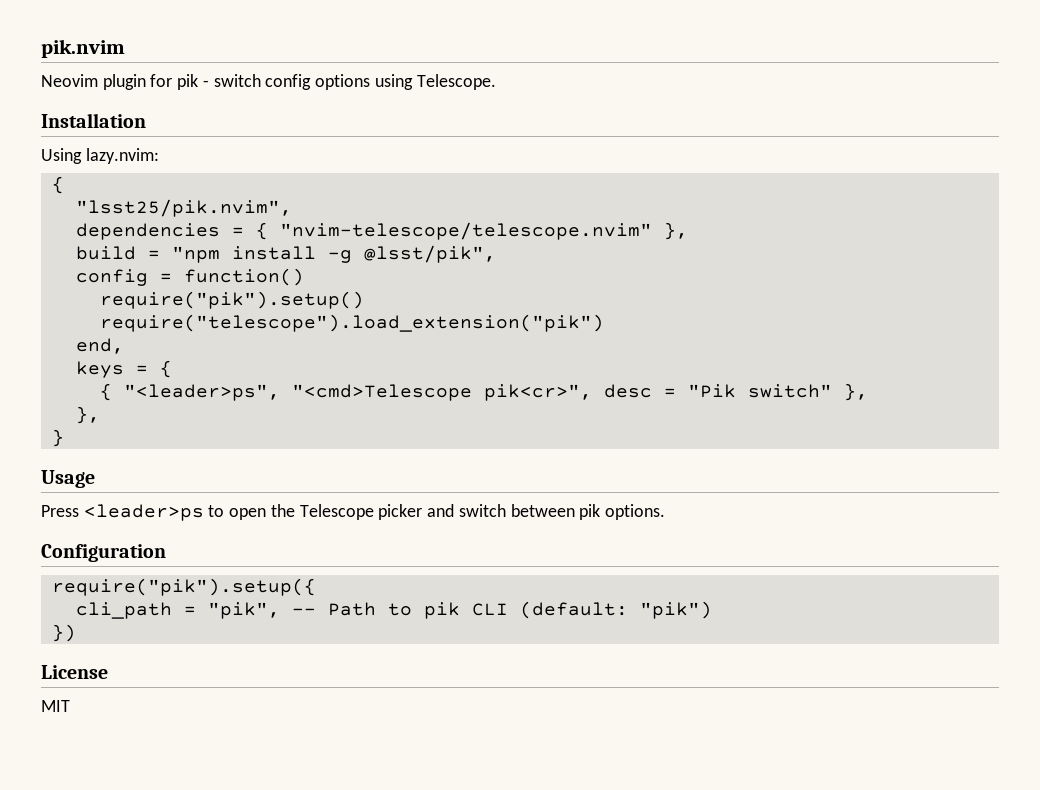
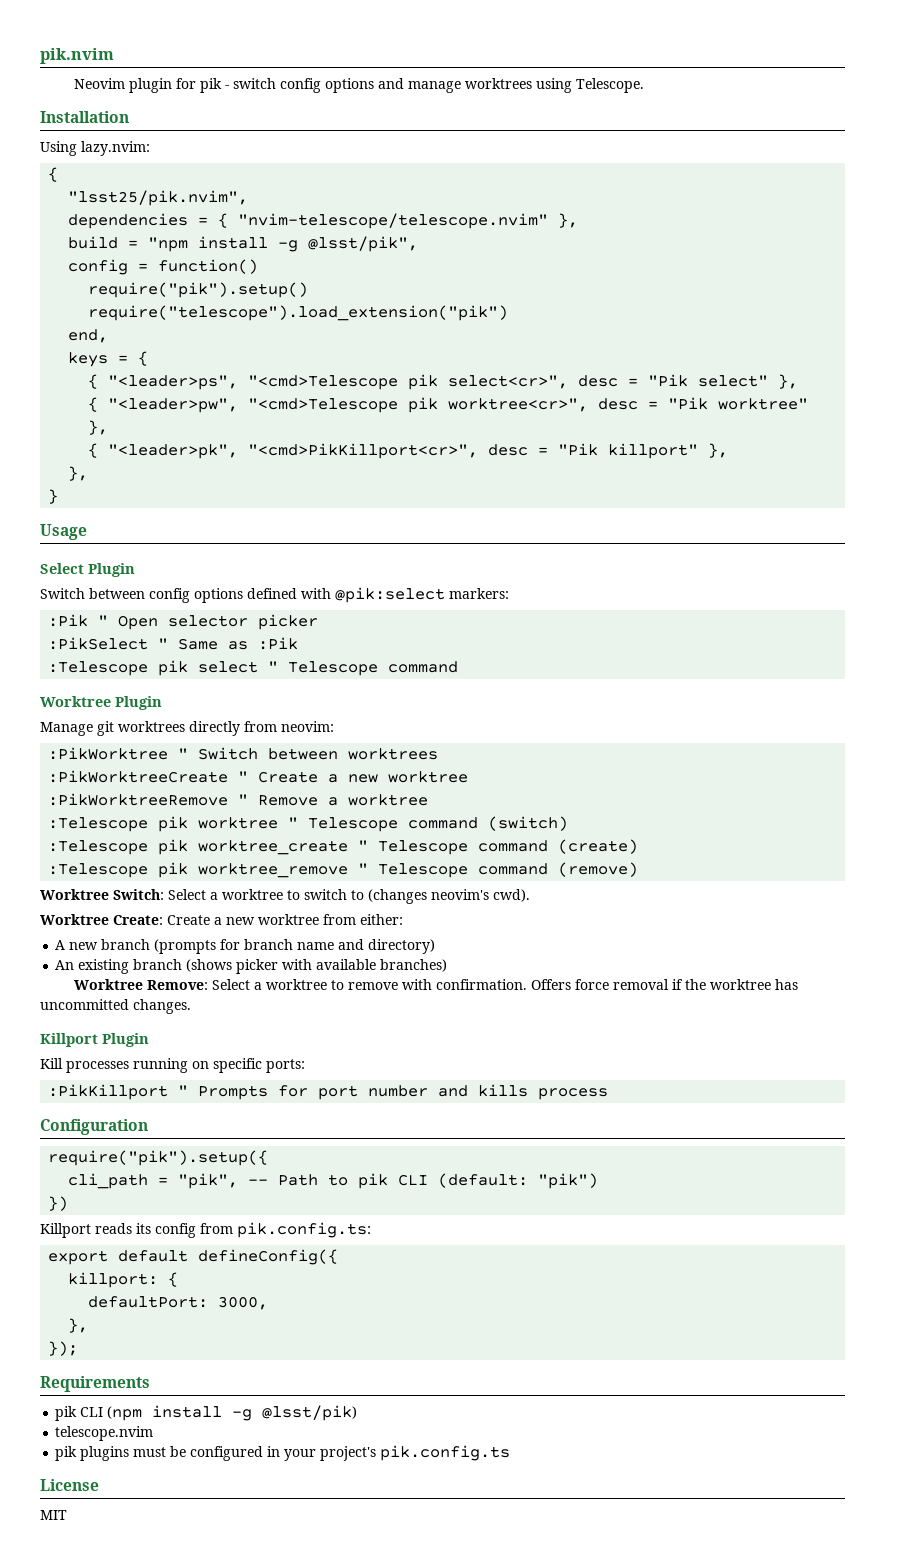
- Neovim plugin for pik - switch config options using Telescope.
+ Neovim plugin for pik - switch config options and manage worktrees using Telescope.
- { "<leader>ps", "<cmd>Telescope pik<cr>", desc = "Pik switch" },
+ { "<leader>ps", "<cmd>Telescope pik select<cr>", desc = "Pik select" },
+ { "<leader>pw", "<cmd>Telescope pik worktree<cr>", desc = "Pik worktree" },
+ { "<leader>pk", "<cmd>PikKillport<cr>", desc = "Pik killport" },
  },
  }
  Usage
- Press <leader>ps to open the Telescope picker and switch between pik options.
+ Select Plugin
+ Switch between config options defined with @pik:select markers:
+ :Pik " Open selector picker
+ :PikSelect " Same as :Pik
+ :Telescope pik select " Telescope command
+ Worktree Plugin
+ Manage git worktrees directly from neovim:
+ :PikWorktree " Switch between worktrees
+ :PikWorktreeCreate " Create a new worktree
+ :PikWorktreeRemove " Remove a worktree
+ :Telescope pik worktree " Telescope command (switch)
+ :Telescope pik worktree_create " Telescope command (create)
+ :Telescope pik worktree_remove " Telescope command (remove)
+ Worktree Switch: Select a worktree to switch to (changes neovim's cwd).
+ Worktree Create: Create a new worktree from either:
+ A new branch (prompts for branch name and directory)
+ An existing branch (shows picker with available branches)
+ Worktree Remove: Select a worktree to remove with confirmation. Offers force removal if the worktree has uncommitted changes.
+ Killport Plugin
+ Kill processes running on specific ports:
+ :PikKillport " Prompts for port number and kills process
+ Killport reads its config from pik.config.ts:
+ export default defineConfig({
+ killport: {
+ defaultPort: 3000,
+ },
+ });
+ Requirements
+ pik CLI (npm install -g @lsst/pik)
+ telescope.nvim
+ pik plugins must be configured in your project's pik.config.ts

